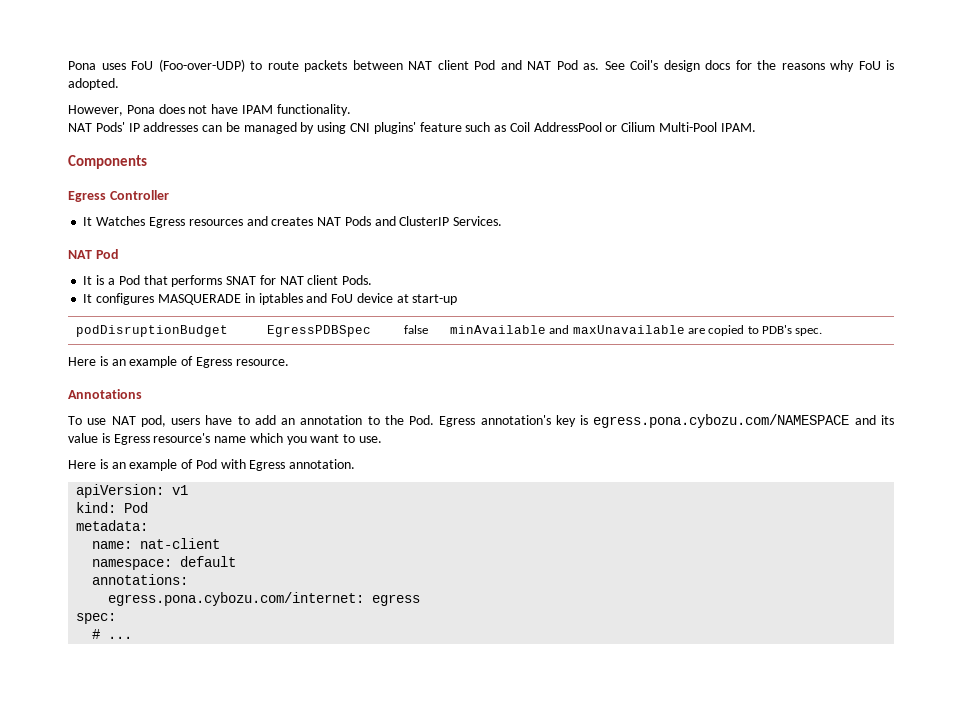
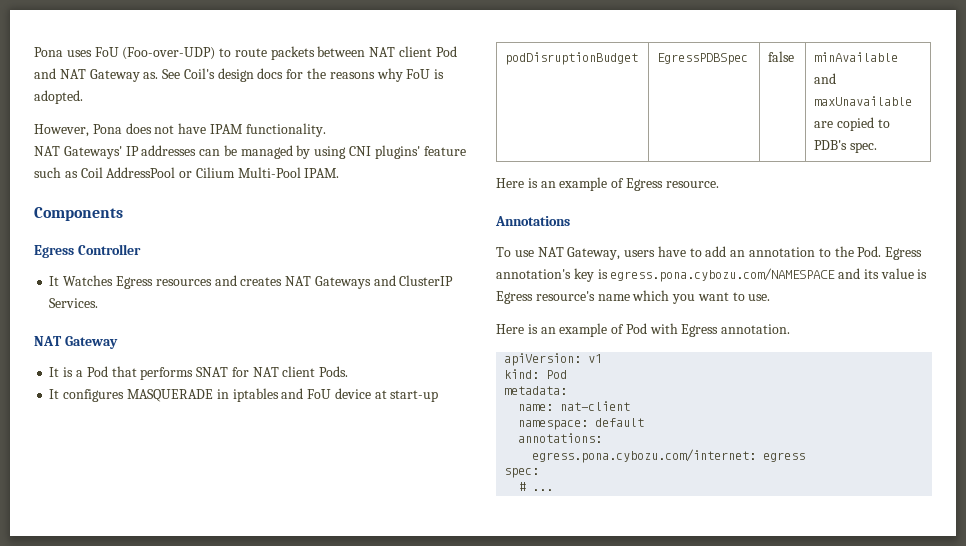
- Pona uses FoU (Foo-over-UDP) to route packets between NAT client Pod and NAT Pod as.
+ Pona uses FoU (Foo-over-UDP) to route packets between NAT client Pod and NAT Gateway as.
- NAT Pods' IP addresses can be managed by using CNI plugins' feature such as Coil AddressPool or Cilium Multi-Pool IPAM.
+ NAT Gateways' IP addresses can be managed by using CNI plugins' feature such as Coil AddressPool or Cilium Multi-Pool IPAM.
- It Watches Egress resources and creates NAT Pods and ClusterIP Services.
- NAT Pod
+ It Watches Egress resources and creates NAT Gateways and ClusterIP Services.
+ NAT Gateway
- To use NAT pod, users have to add an annotation to the Pod. Egress annotation's key is egress.pona.cybozu.com/NAMESPACE and its value is Egress resource's name which you want to use.
+ To use NAT Gateway, users have to add an annotation to the Pod. Egress annotation's key is egress.pona.cybozu.com/NAMESPACE and its value is Egress resource's name which you want to use.

